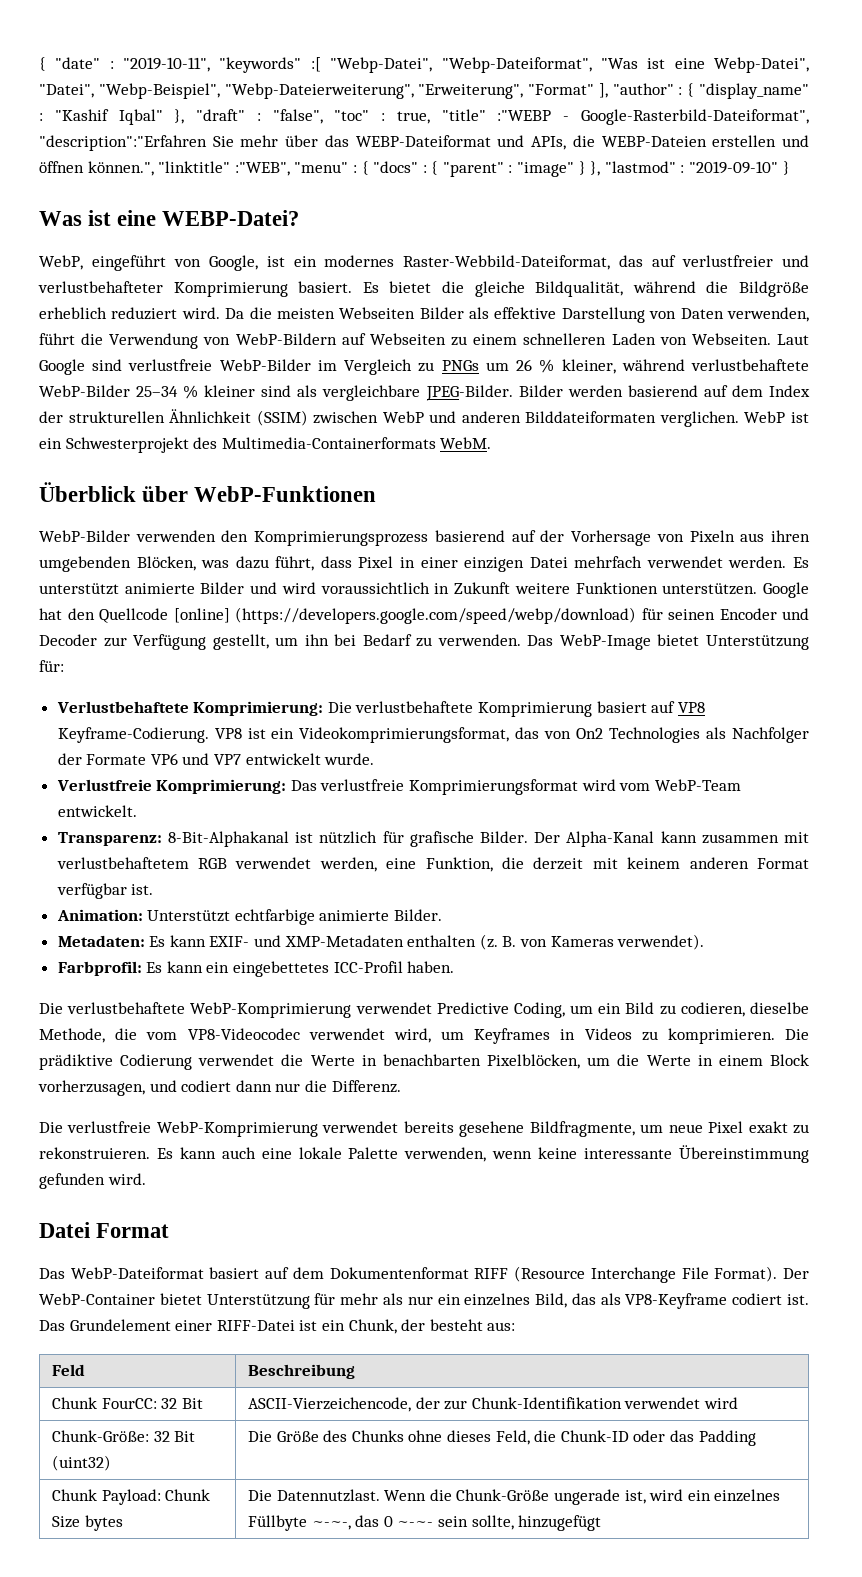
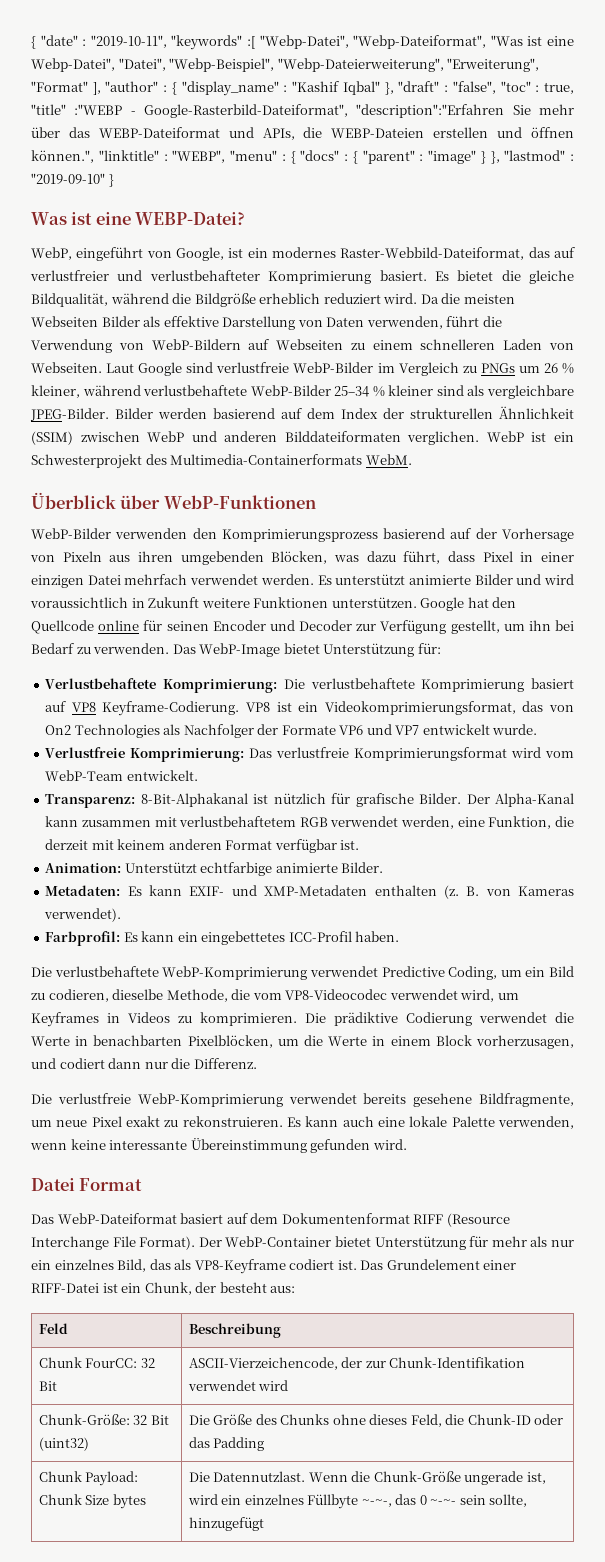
- true, "title" :"WEBP - Google-Rasterbild-Dateiformat", "description":"Erfahren Sie mehr über das WEBP-Dateiformat und APIs, die WEBP-Dateien erstellen und öffnen können.", "linktitle" :"WEB", "menu" :
+ true, "title" :"WEBP - Google-Rasterbild-Dateiformat", "description":"Erfahren Sie mehr über das WEBP-Dateiformat und APIs, die WEBP-Dateien erstellen und öffnen können.", "linktitle" : "WEBP", "menu" :
- Google hat den Quellcode [online] (https://developers.google.com/speed/webp/download) für seinen Encoder und Decoder zur Verfügung gestellt, um ihn bei Bedarf zu verwenden.
+ Google hat den Quellcode online für seinen Encoder und Decoder zur Verfügung gestellt, um ihn bei Bedarf zu verwenden.

